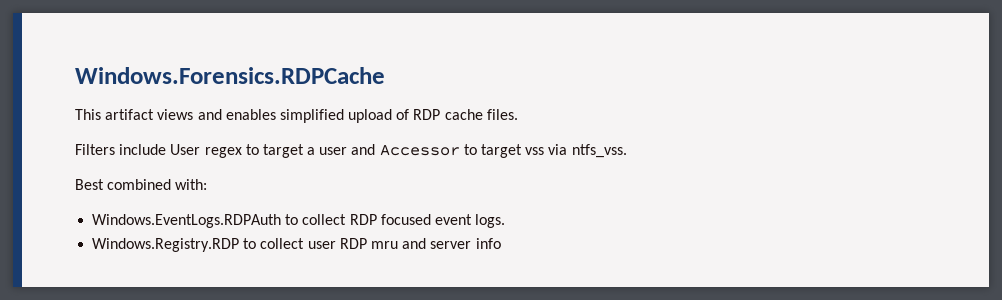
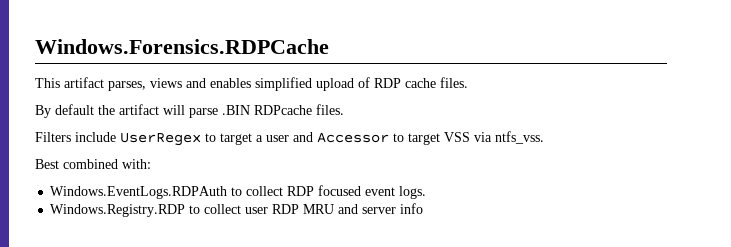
- This artifact views and enables simplified upload of RDP cache files.
+ This artifact parses, views and enables simplified upload of RDP cache files.
+ By default the artifact will parse .BIN RDPcache files.
- Filters include User regex to target a user and Accessor to target vss via ntfs_vss.
+ Filters include UserRegex to target a user and Accessor to target VSS via ntfs_vss.
- Windows.Registry.RDP to collect user RDP mru and server info
+ Windows.Registry.RDP to collect user RDP MRU and server info

